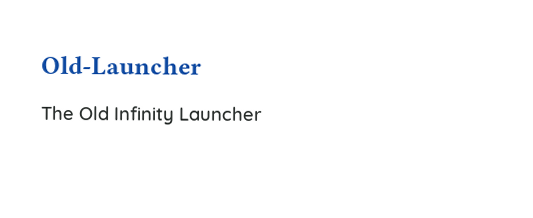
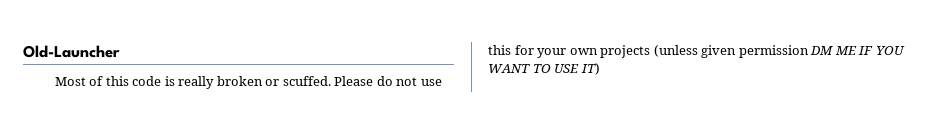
- The Old Infinity Launcher
+ Most of this code is really broken or scuffed. Please do not use this for your own projects (unless given permission DM ME IF YOU WANT TO USE IT)

